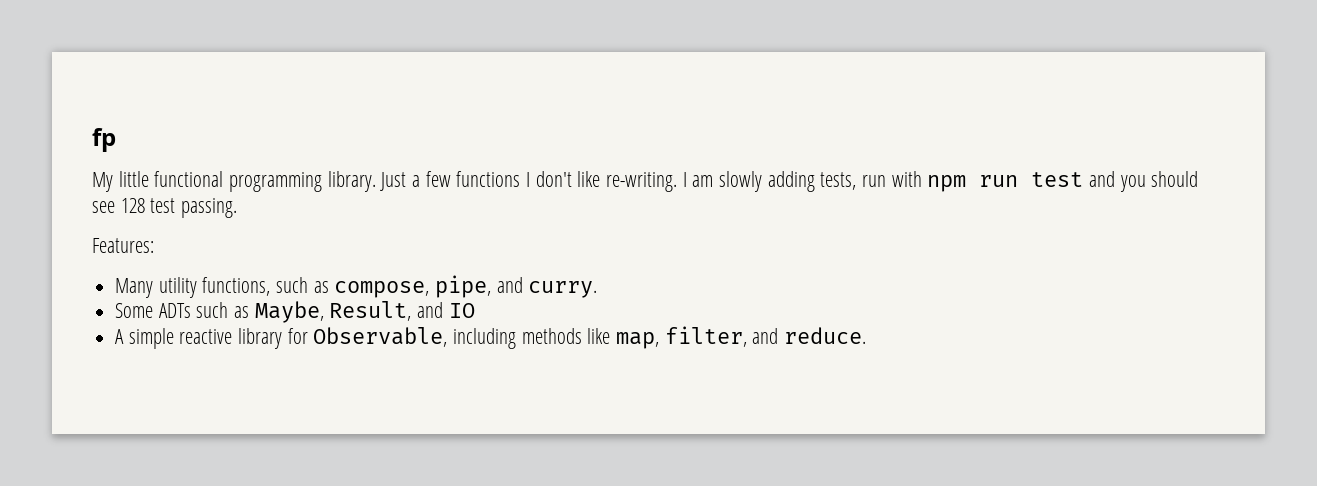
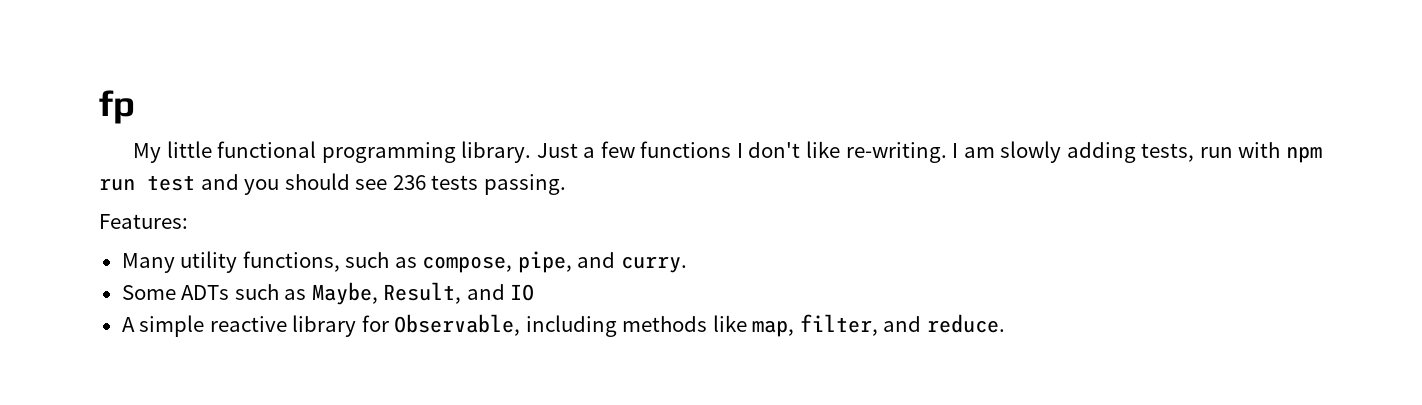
- I am slowly adding tests, run with npm run test and you should see 128 test passing.
+ I am slowly adding tests, run with npm run test and you should see 236 tests passing.

